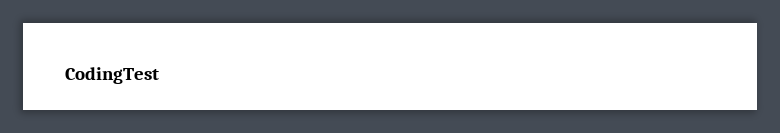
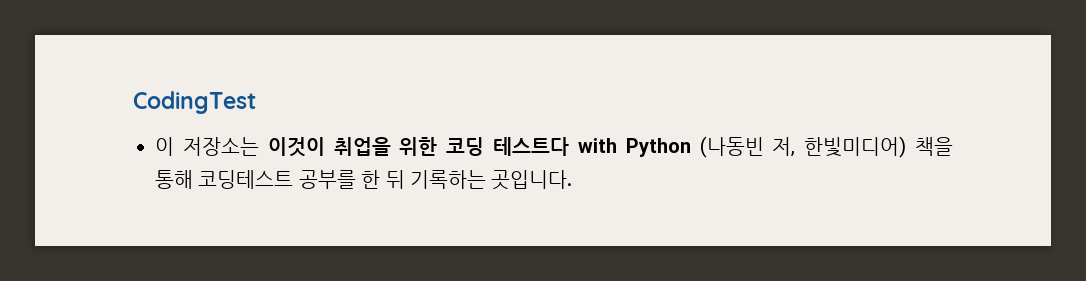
+ 이 저장소는 이것이 취업을 위한 코딩 테스트다 with Python (나동빈 저, 한빛미디어) 책을 통해 코딩테스트 공부를 한 뒤 기록하는 곳입니다.

